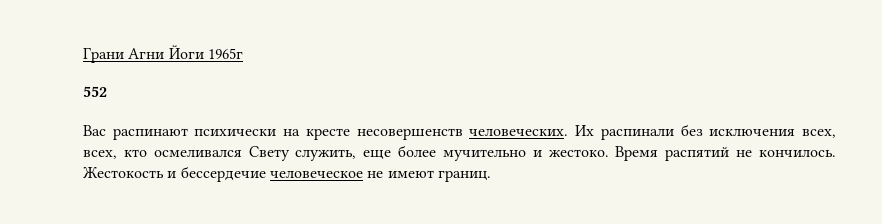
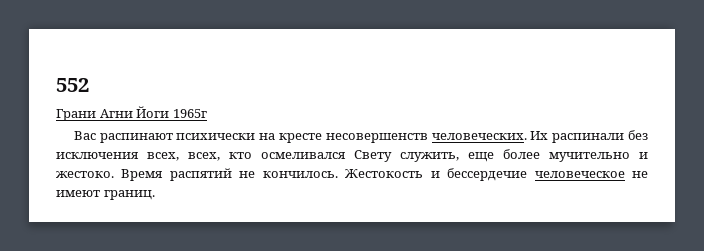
+ 552
- 552

